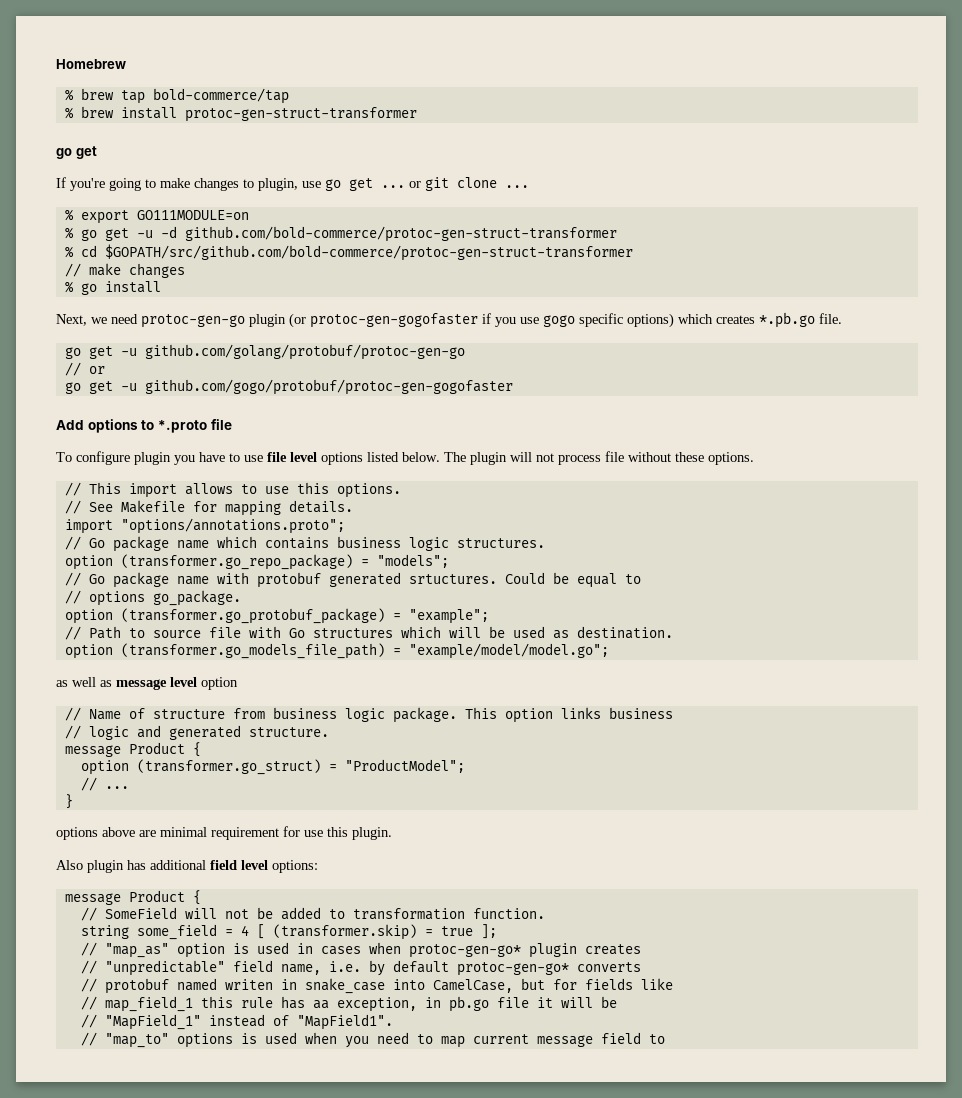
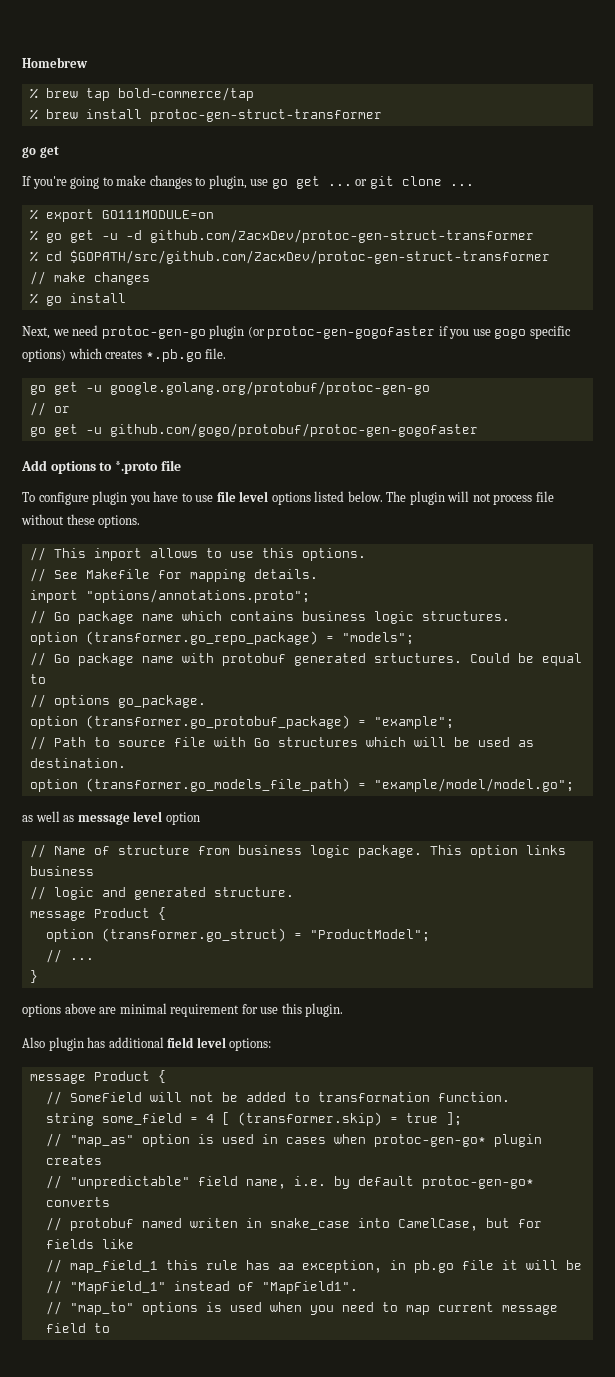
- % go get -u -d github.com/bold-commerce/protoc-gen-struct-transformer
+ % go get -u -d github.com/ZacxDev/protoc-gen-struct-transformer
- % cd $GOPATH/src/github.com/bold-commerce/protoc-gen-struct-transformer
+ % cd $GOPATH/src/github.com/ZacxDev/protoc-gen-struct-transformer
- go get -u github.com/golang/protobuf/protoc-gen-go
+ go get -u google.golang.org/protobuf/protoc-gen-go

